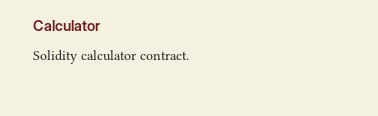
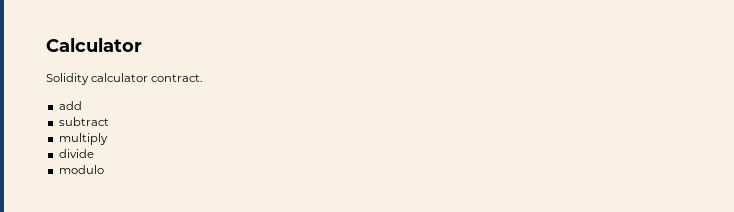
+ add
+ subtract
+ multiply
+ divide
+ modulo

